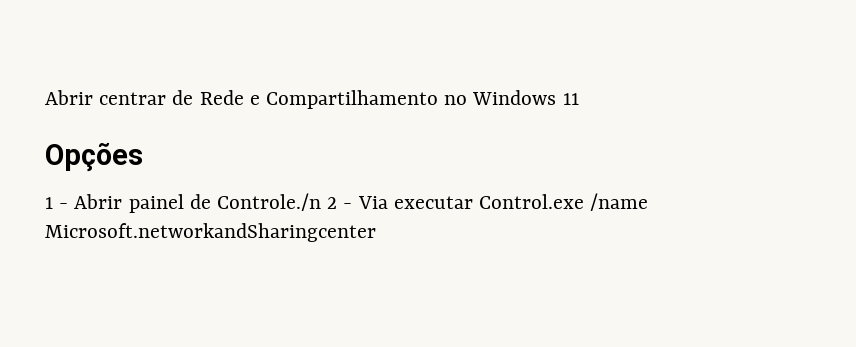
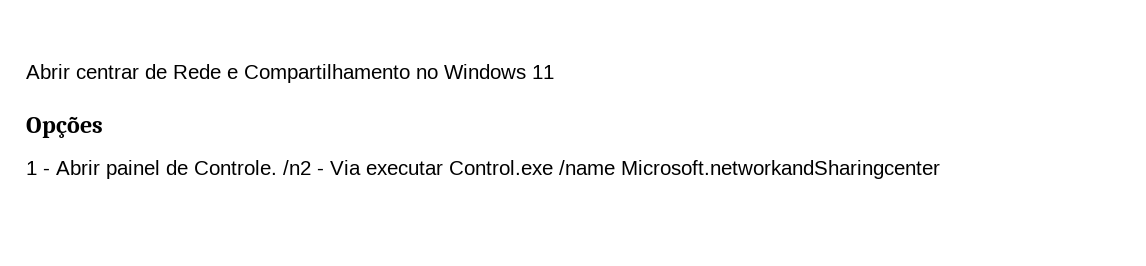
- 1 - Abrir painel de Controle./n 2 - Via executar Control.exe /name Microsoft.networkandSharingcenter
+ 1 - Abrir painel de Controle. /n2 - Via executar Control.exe /name Microsoft.networkandSharingcenter

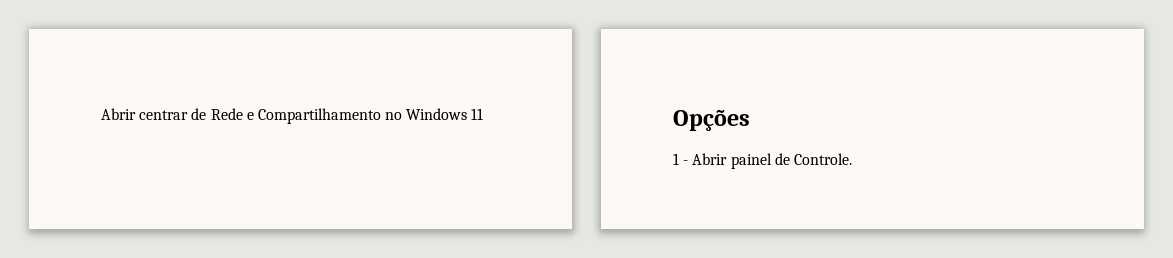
- /n2 - Via executar Control.exe /name Microsoft.networkandSharingcenter

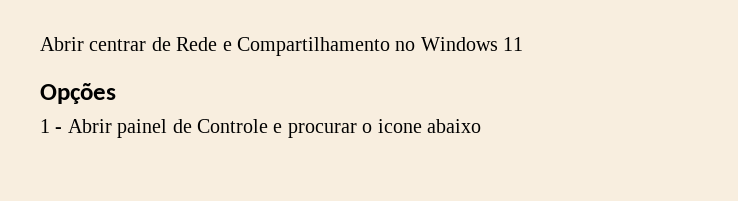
- 1 - Abrir painel de Controle.
+ 1 - Abrir painel de Controle e procurar o icone abaixo

